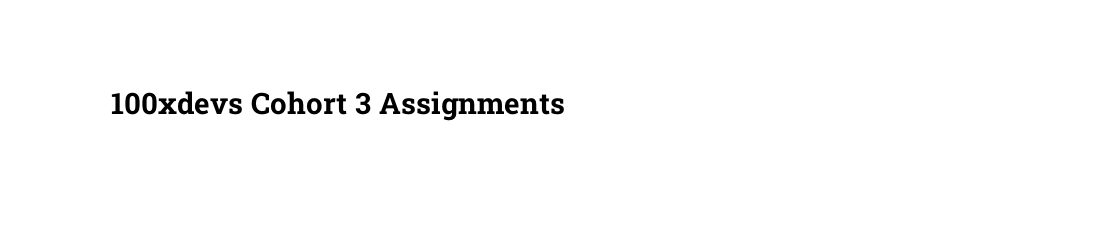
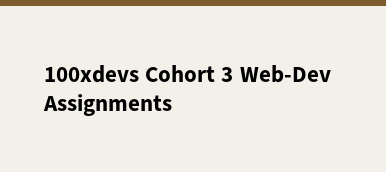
- 100xdevs Cohort 3 Assignments
+ 100xdevs Cohort 3 Web-Dev Assignments

